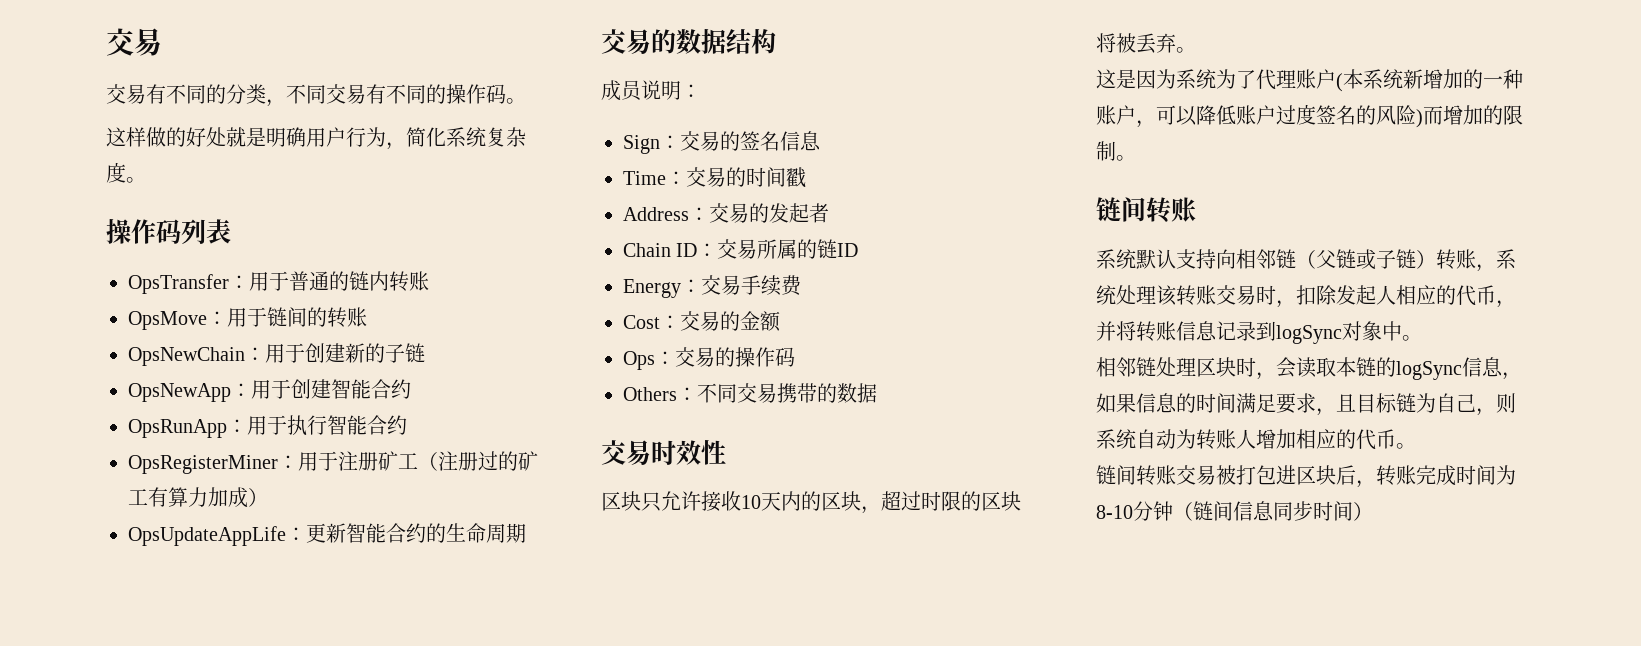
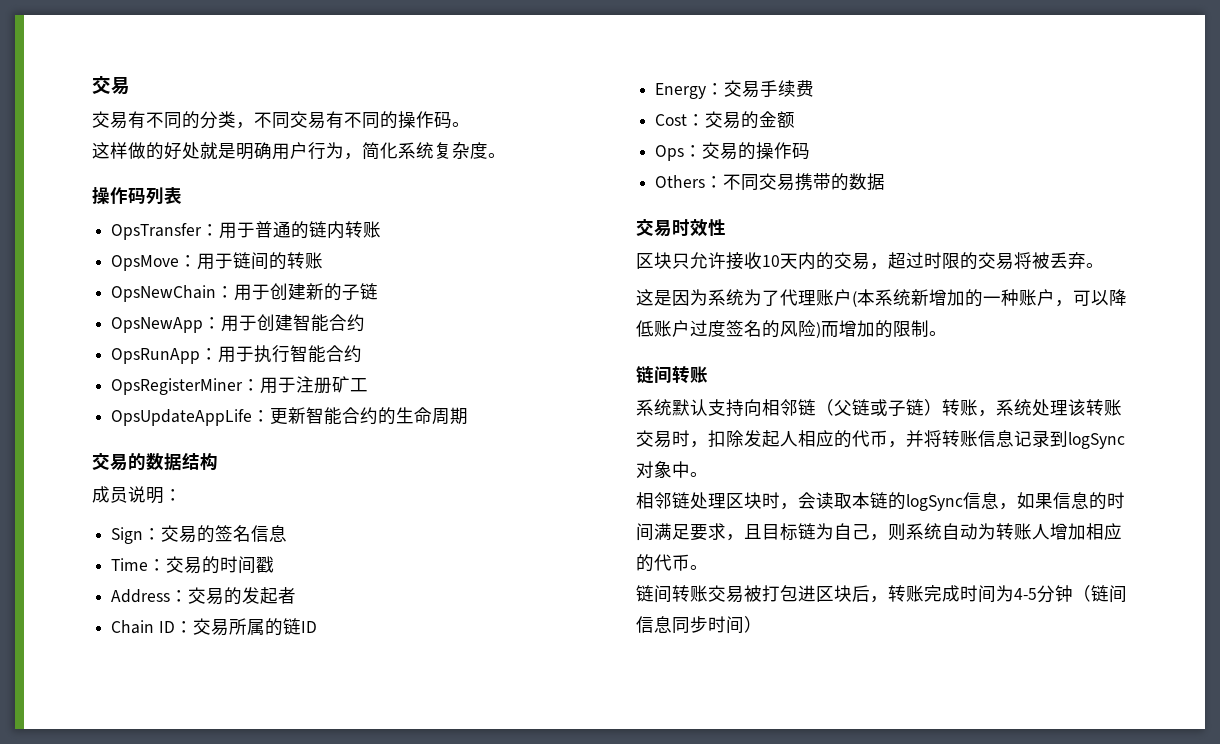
- OpsRegisterMiner：用于注册矿工（注册过的矿工有算力加成）
+ OpsRegisterMiner：用于注册矿工
- 区块只允许接收10天内的区块，超过时限的区块将被丢弃。
+ 区块只允许接收10天内的交易，超过时限的交易将被丢弃。
- 链间转账交易被打包进区块后，转账完成时间为8-10分钟（链间信息同步时间）
+ 链间转账交易被打包进区块后，转账完成时间为4-5分钟（链间信息同步时间）

